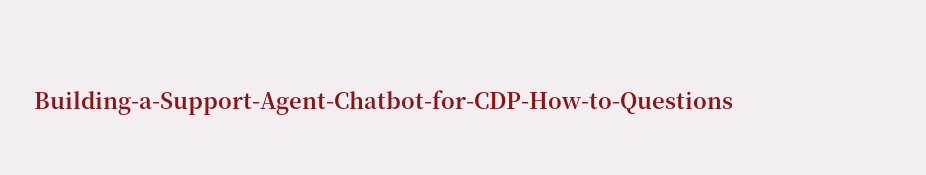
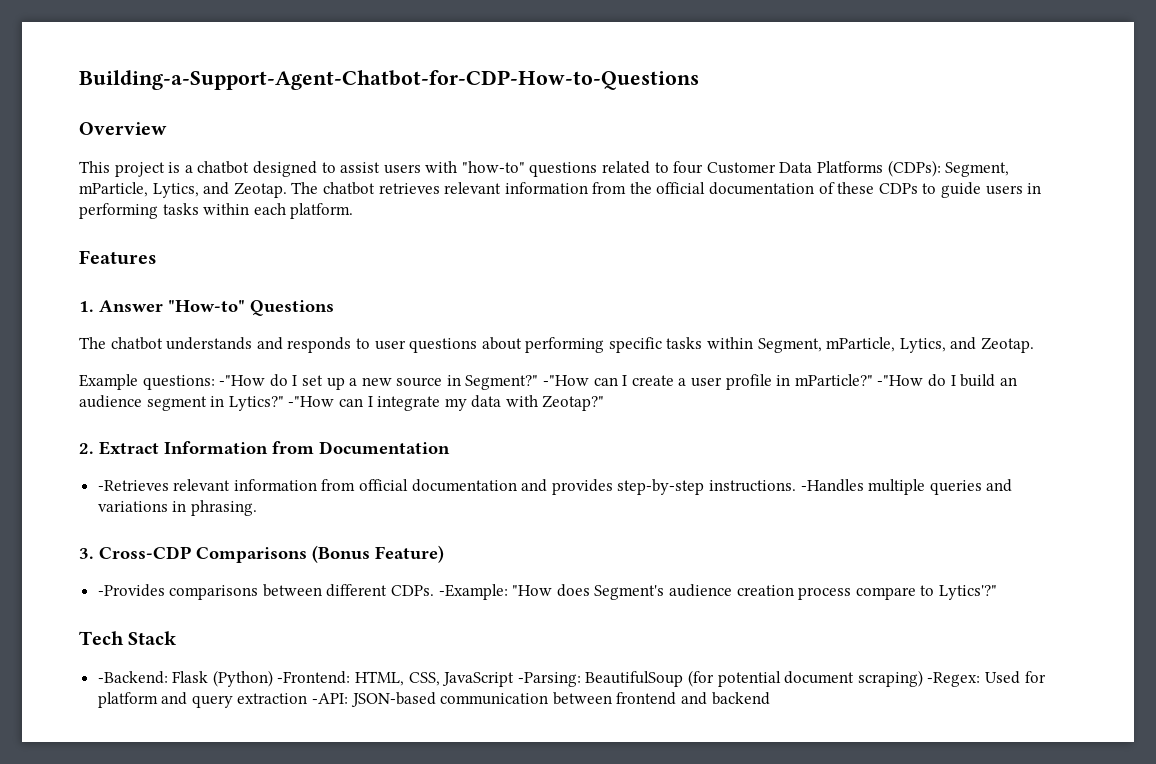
+ Overview
+ This project is a chatbot designed to assist users with "how-to" questions related to four Customer Data Platforms (CDPs): Segment, mParticle, Lytics, and Zeotap. The chatbot retrieves relevant information from the official documentation of these CDPs to guide users in performing tasks within each platform.
+ Features
+ 1. Answer "How-to" Questions
+ The chatbot understands and responds to user questions about performing specific tasks within Segment, mParticle, Lytics, and Zeotap.
+ Example questions: -"How do I set up a new source in Segment?" -"How can I create a user profile in mParticle?" -"How do I build an audience segment in Lytics?" -"How can I integrate my data with Zeotap?"
+ 2. Extract Information from Documentation
+ -Retrieves relevant information from official documentation and provides step-by-step instructions. -Handles multiple queries and variations in phrasing.
+ 3. Cross-CDP Comparisons (Bonus Feature)
+ -Provides comparisons between different CDPs. -Example: "How does Segment's audience creation process compare to Lytics'?"
+ Tech Stack
+ -Backend: Flask (Python) -Frontend: HTML, CSS, JavaScript -Parsing: BeautifulSoup (for potential document scraping) -Regex: Used for platform and query extraction -API: JSON-based communication between frontend and backend

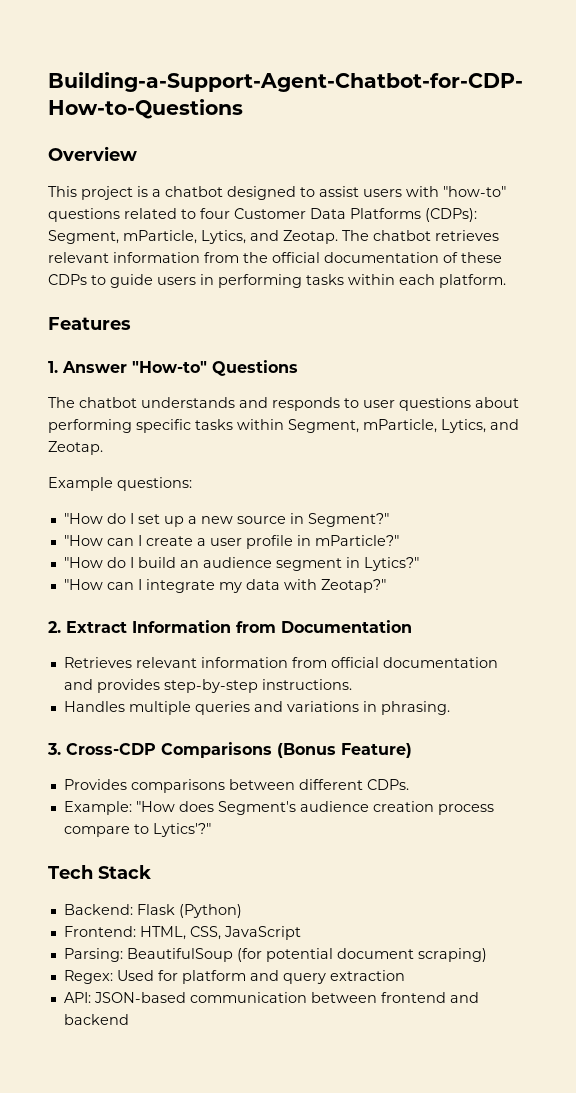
- Example questions: -"How do I set up a new source in Segment?" -"How can I create a user profile in mParticle?" -"How do I build an audience segment in Lytics?" -"How can I integrate my data with Zeotap?"
+ Example questions:
+ "How do I set up a new source in Segment?"
+ "How can I create a user profile in mParticle?"
+ "How do I build an audience segment in Lytics?"
+ "How can I integrate my data with Zeotap?"
- -Retrieves relevant information from official documentation and provides step-by-step instructions. -Handles multiple queries and variations in phrasing.
+ Retrieves relevant information from official documentation and provides step-by-step instructions.
+ Handles multiple queries and variations in phrasing.
- -Provides comparisons between different CDPs. -Example: "How does Segment's audience creation process compare to Lytics'?"
+ Provides comparisons between different CDPs.
+ Example: "How does Segment's audience creation process compare to Lytics'?"
- -Backend: Flask (Python) -Frontend: HTML, CSS, JavaScript -Parsing: BeautifulSoup (for potential document scraping) -Regex: Used for platform and query extraction -API: JSON-based communication between frontend and backend
+ Backend: Flask (Python)
+ Frontend: HTML, CSS, JavaScript
+ Parsing: BeautifulSoup (for potential document scraping)
+ Regex: Used for platform and query extraction
+ API: JSON-based communication between frontend and backend

